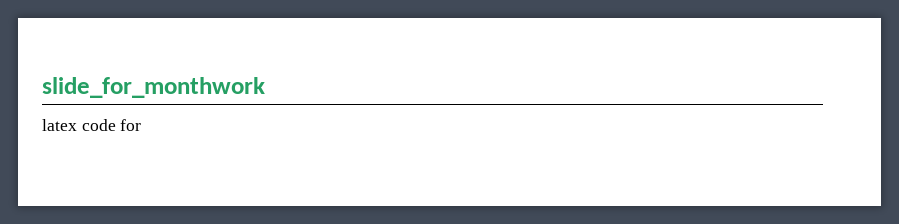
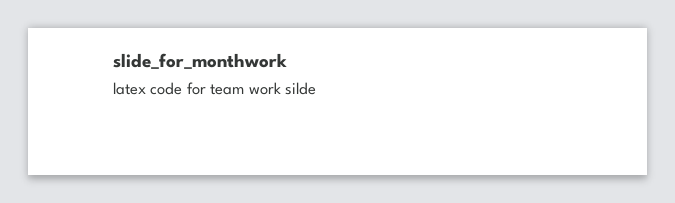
- latex code for
+ latex code for team work silde

